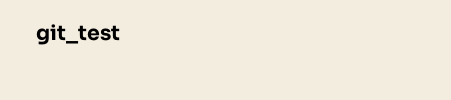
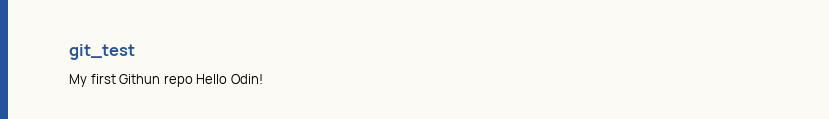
+ My first Githun repo Hello Odin!

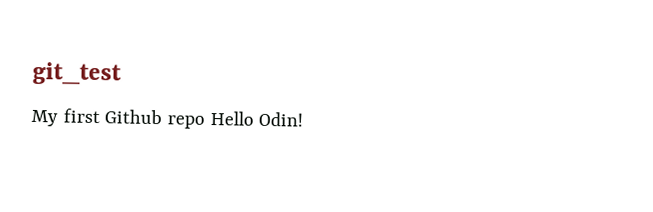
- My first Githun repo Hello Odin!
+ My first Github repo Hello Odin!

